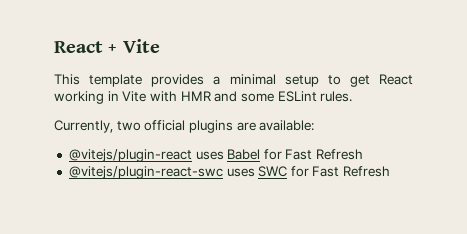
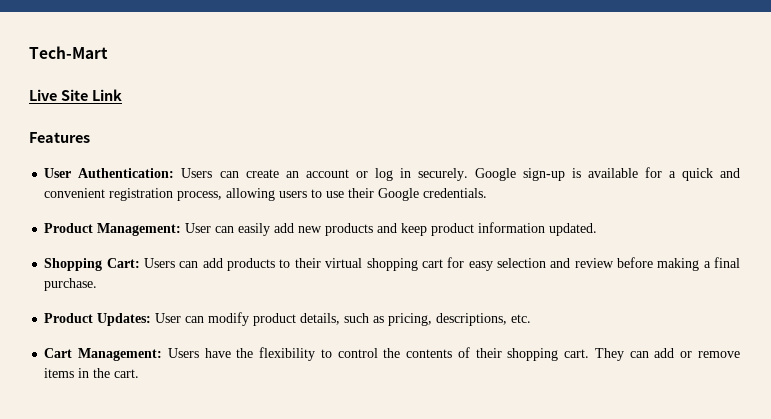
- React + Vite
- This template provides a minimal setup to get React working in Vite with HMR and some ESLint rules.
- Currently, two official plugins are available:
- @vitejs/plugin-react uses Babel for Fast Refresh
- @vitejs/plugin-react-swc uses SWC for Fast Refresh
+ Tech-Mart
+ Live Site Link
+ Features
+ User Authentication: Users can create an account or log in securely. Google sign-up is available for a quick and convenient registration process, allowing users to use their Google credentials.
+ Product Management: User can easily add new products and keep product information updated.
+ Shopping Cart: Users can add products to their virtual shopping cart for easy selection and review before making a final purchase.
+ Product Updates: User can modify product details, such as pricing, descriptions, etc.
+ Cart Management: Users have the flexibility to control the contents of their shopping cart. They can add or remove items in the cart.

